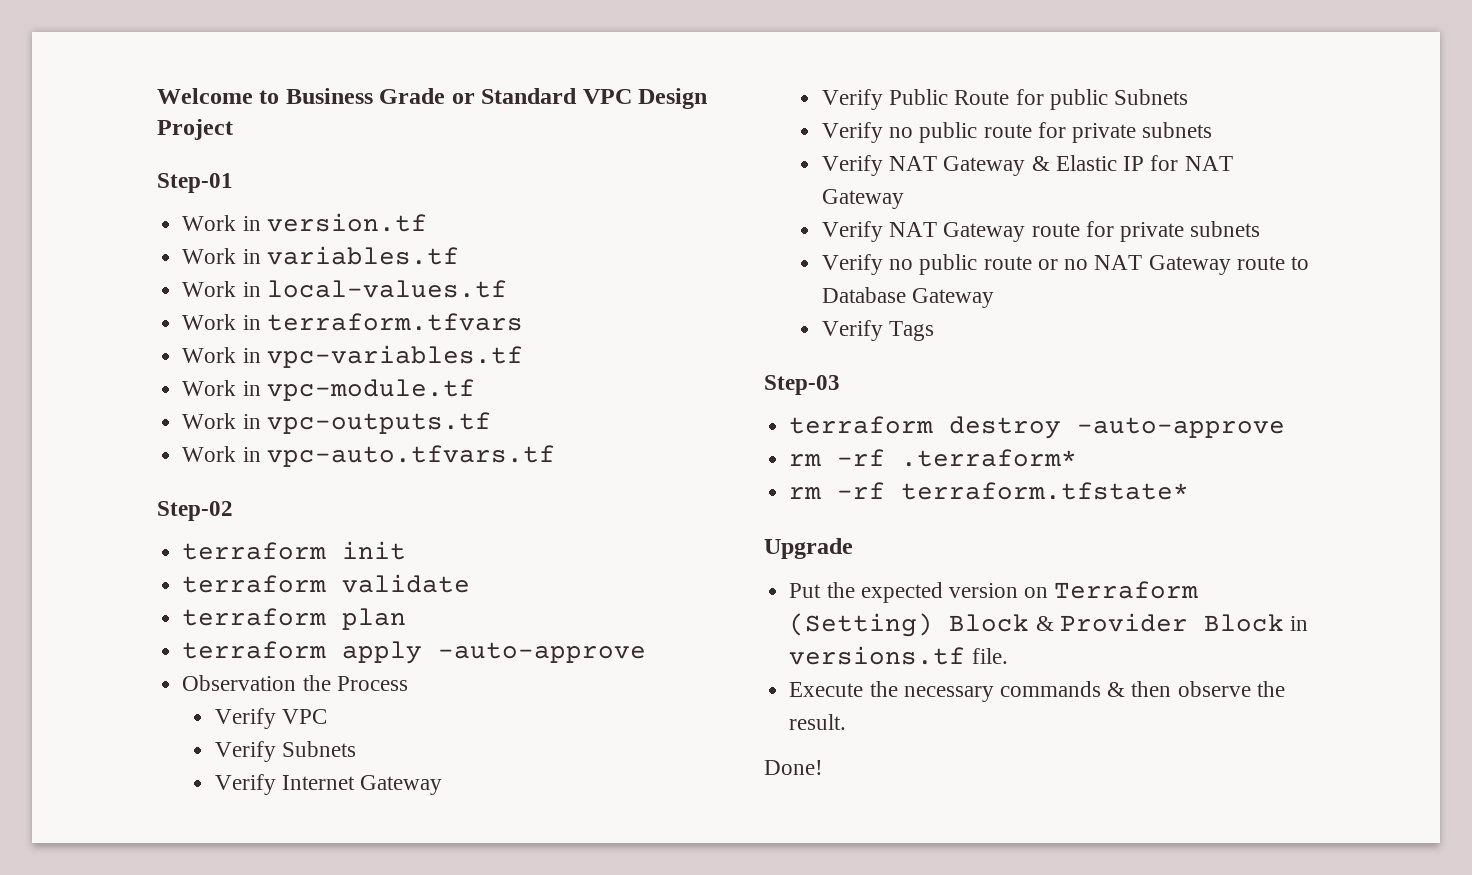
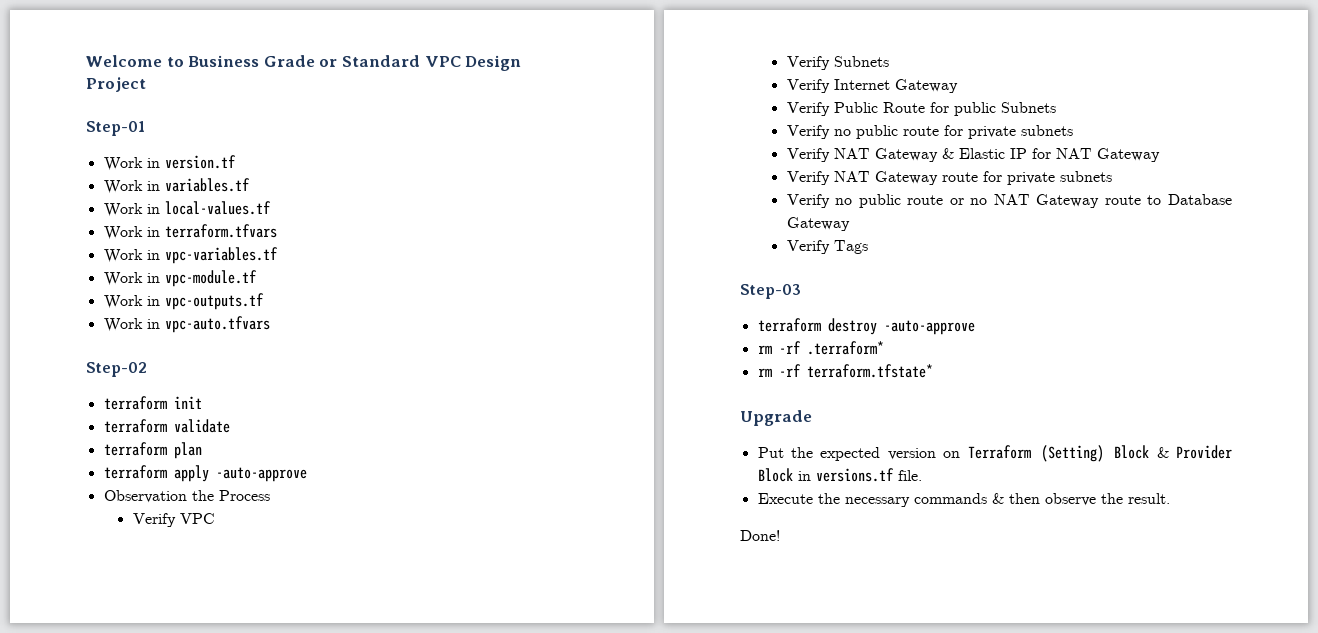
- Work in vpc-auto.tfvars.tf
+ Work in vpc-auto.tfvars

